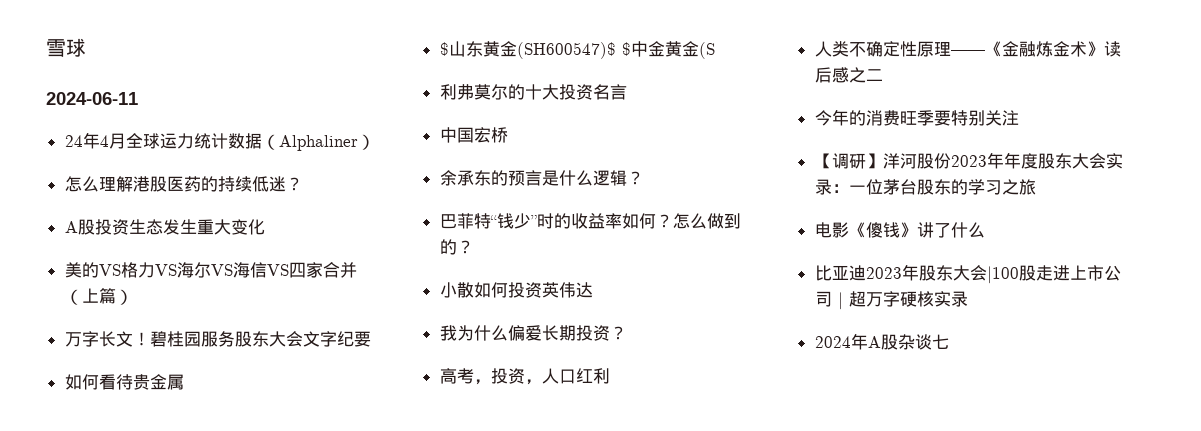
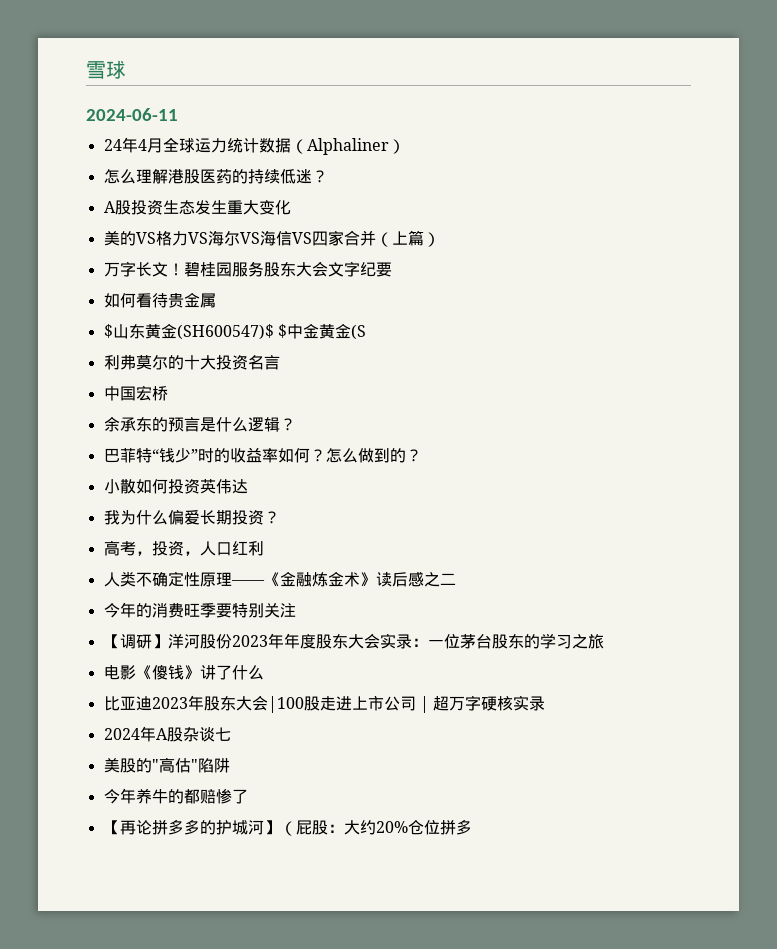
+ 美股的"高估"陷阱
+ 今年养牛的都赔惨了
+ 【再论拼多多的护城河】（屁股：大约20%仓位拼多

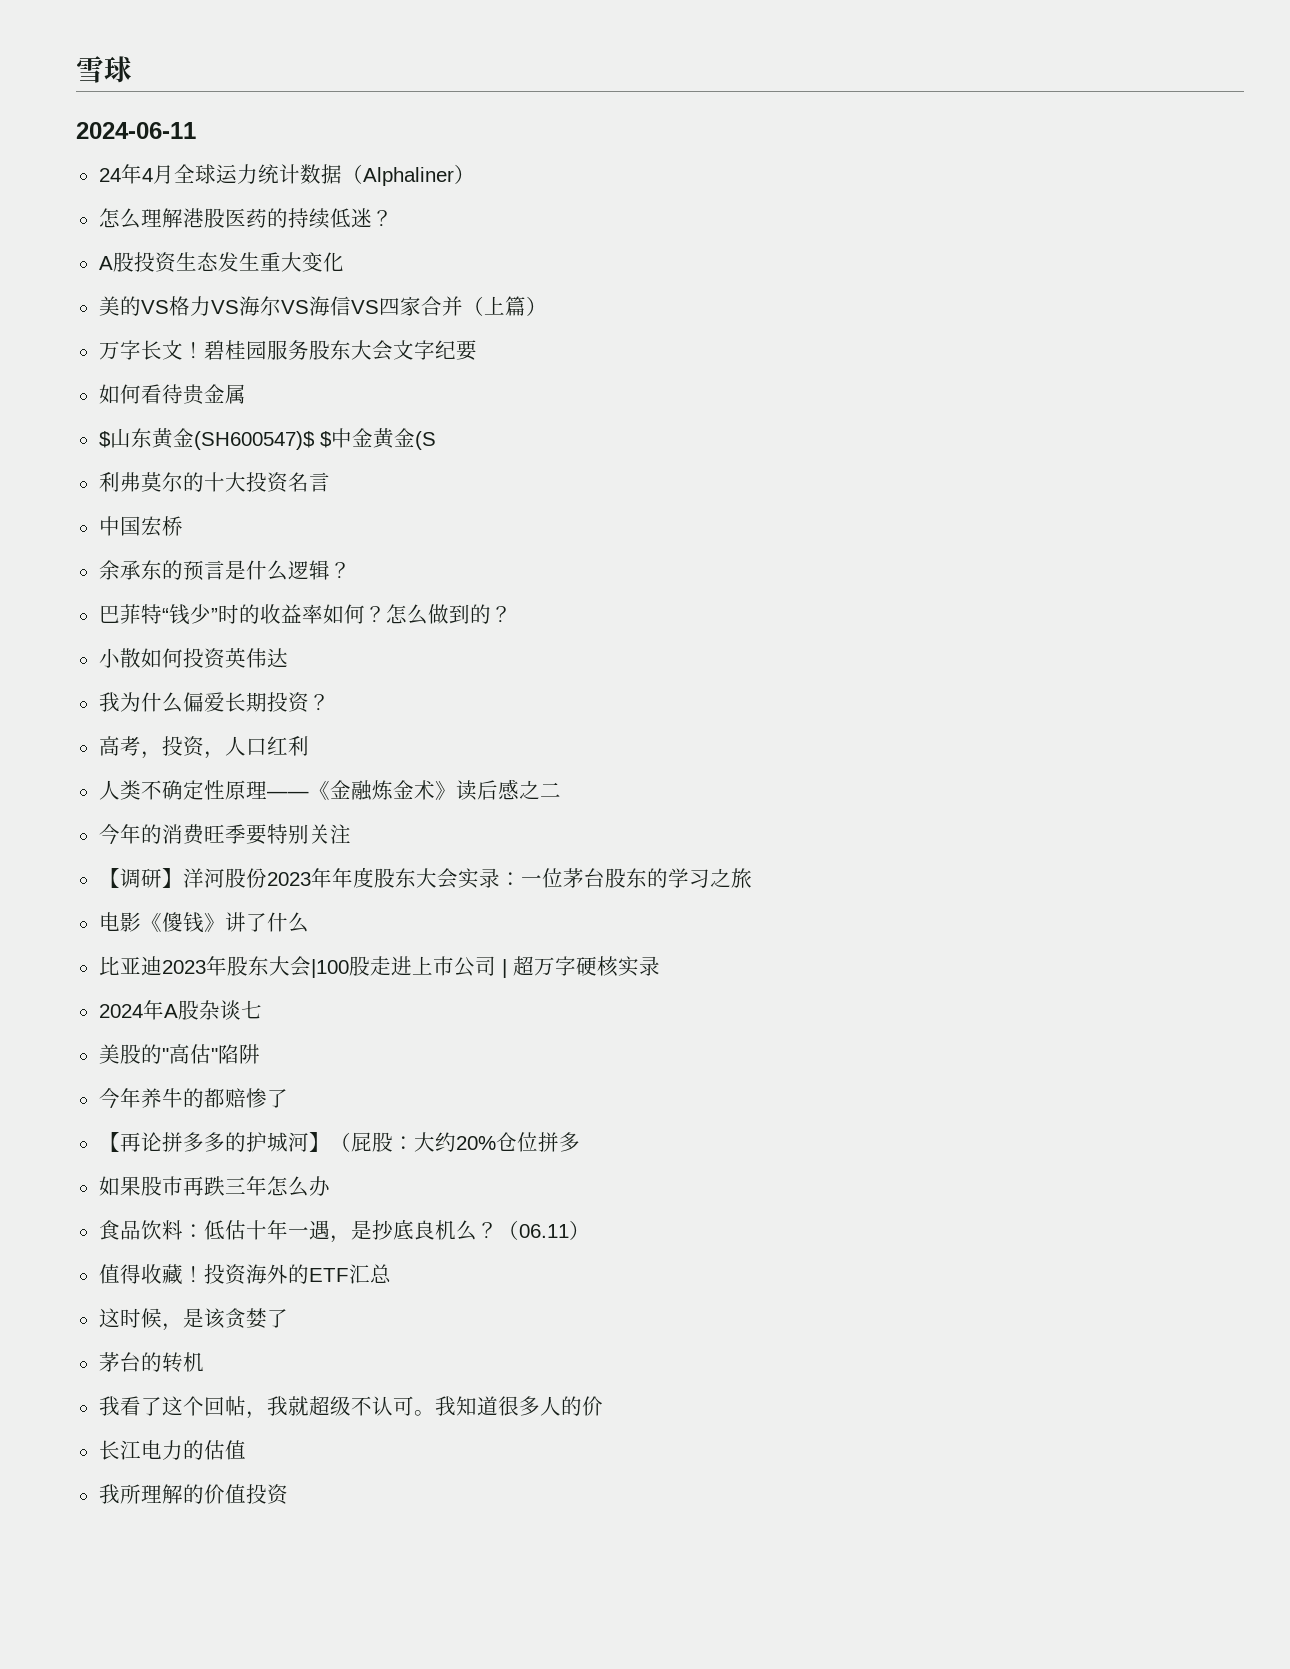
+ 如果股市再跌三年怎么办
+ 食品饮料：低估十年一遇，是抄底良机么？（06.11）
+ 值得收藏！投资海外的ETF汇总
+ 这时候，是该贪婪了
+ 茅台的转机
+ 我看了这个回帖，我就超级不认可。我知道很多人的价
+ 长江电力的估值
+ 我所理解的价值投资

